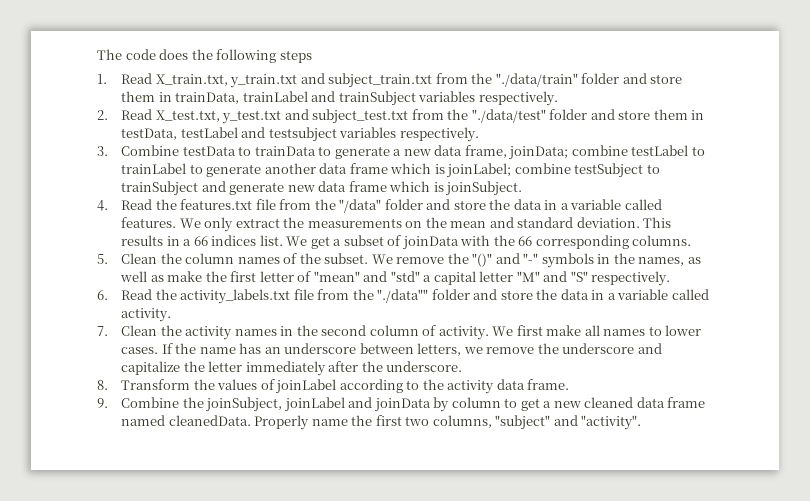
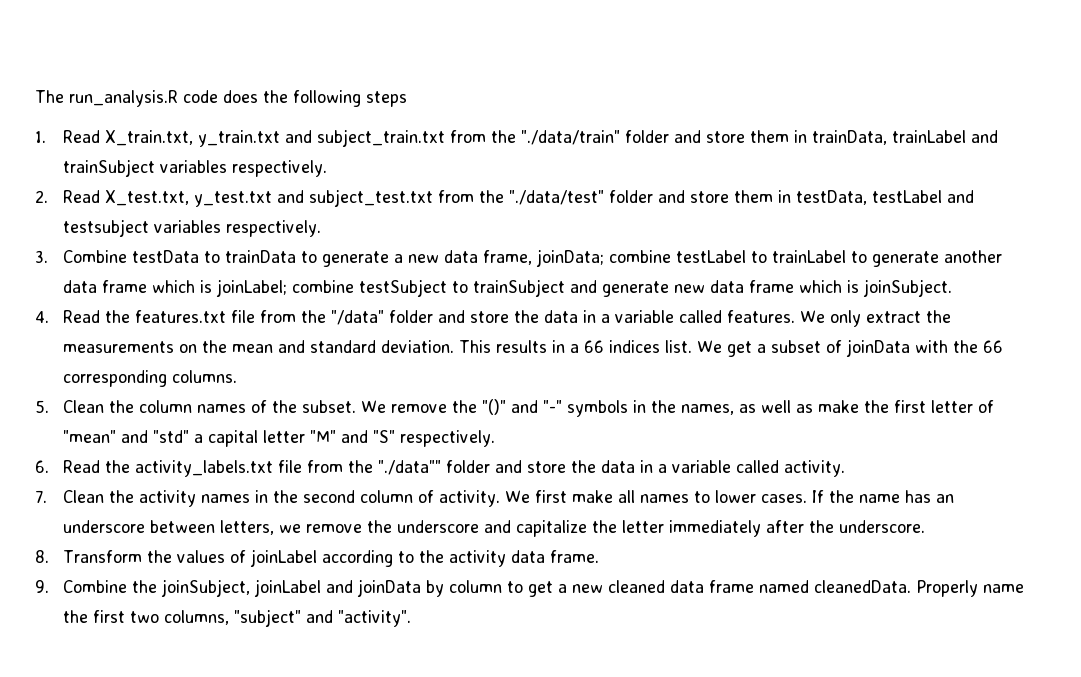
- The code does the following steps
+ The run_analysis.R code does the following steps

